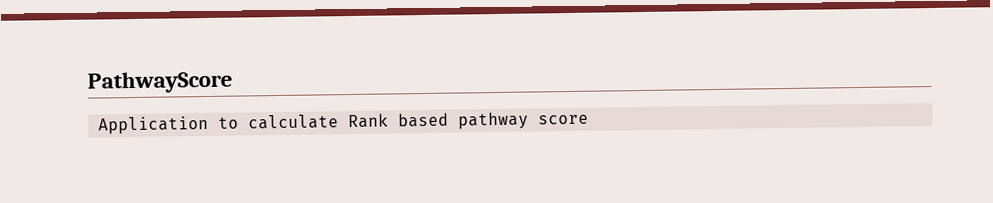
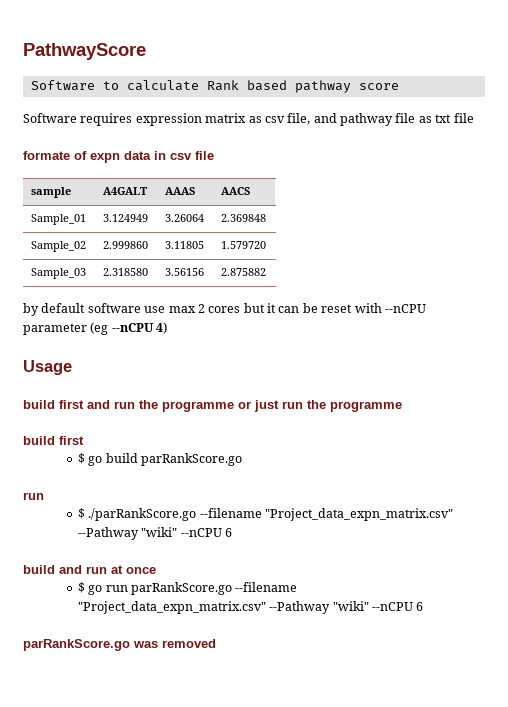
- Application to calculate Rank based pathway score
+ Software to calculate Rank based pathway score
+ Software requires expression matrix as csv file, and pathway file as txt file
+ formate of expn data in csv file
+ sample | A4GALT | AAAS | AACS
+ Sample_01 | 3.124949 | 3.26064 | 2.369848
+ Sample_02 | 2.999860 | 3.11805 | 1.579720
+ Sample_03 | 2.318580 | 3.56156 | 2.875882
+ by default software use max 2 cores but it can be reset with --nCPU parameter (eg --nCPU 4)
+ Usage
+ build first and run the programme or just run the programme
+ build first
+ $ go build parRankScore.go
+ run
+ $ ./parRankScore.go --filename "Project_data_expn_matrix.csv" --Pathway "wiki" --nCPU 6
+ build and run at once
+ $ go run parRankScore.go --filename "Project_data_expn_matrix.csv" --Pathway "wiki" --nCPU 6
+ parRankScore.go was removed

